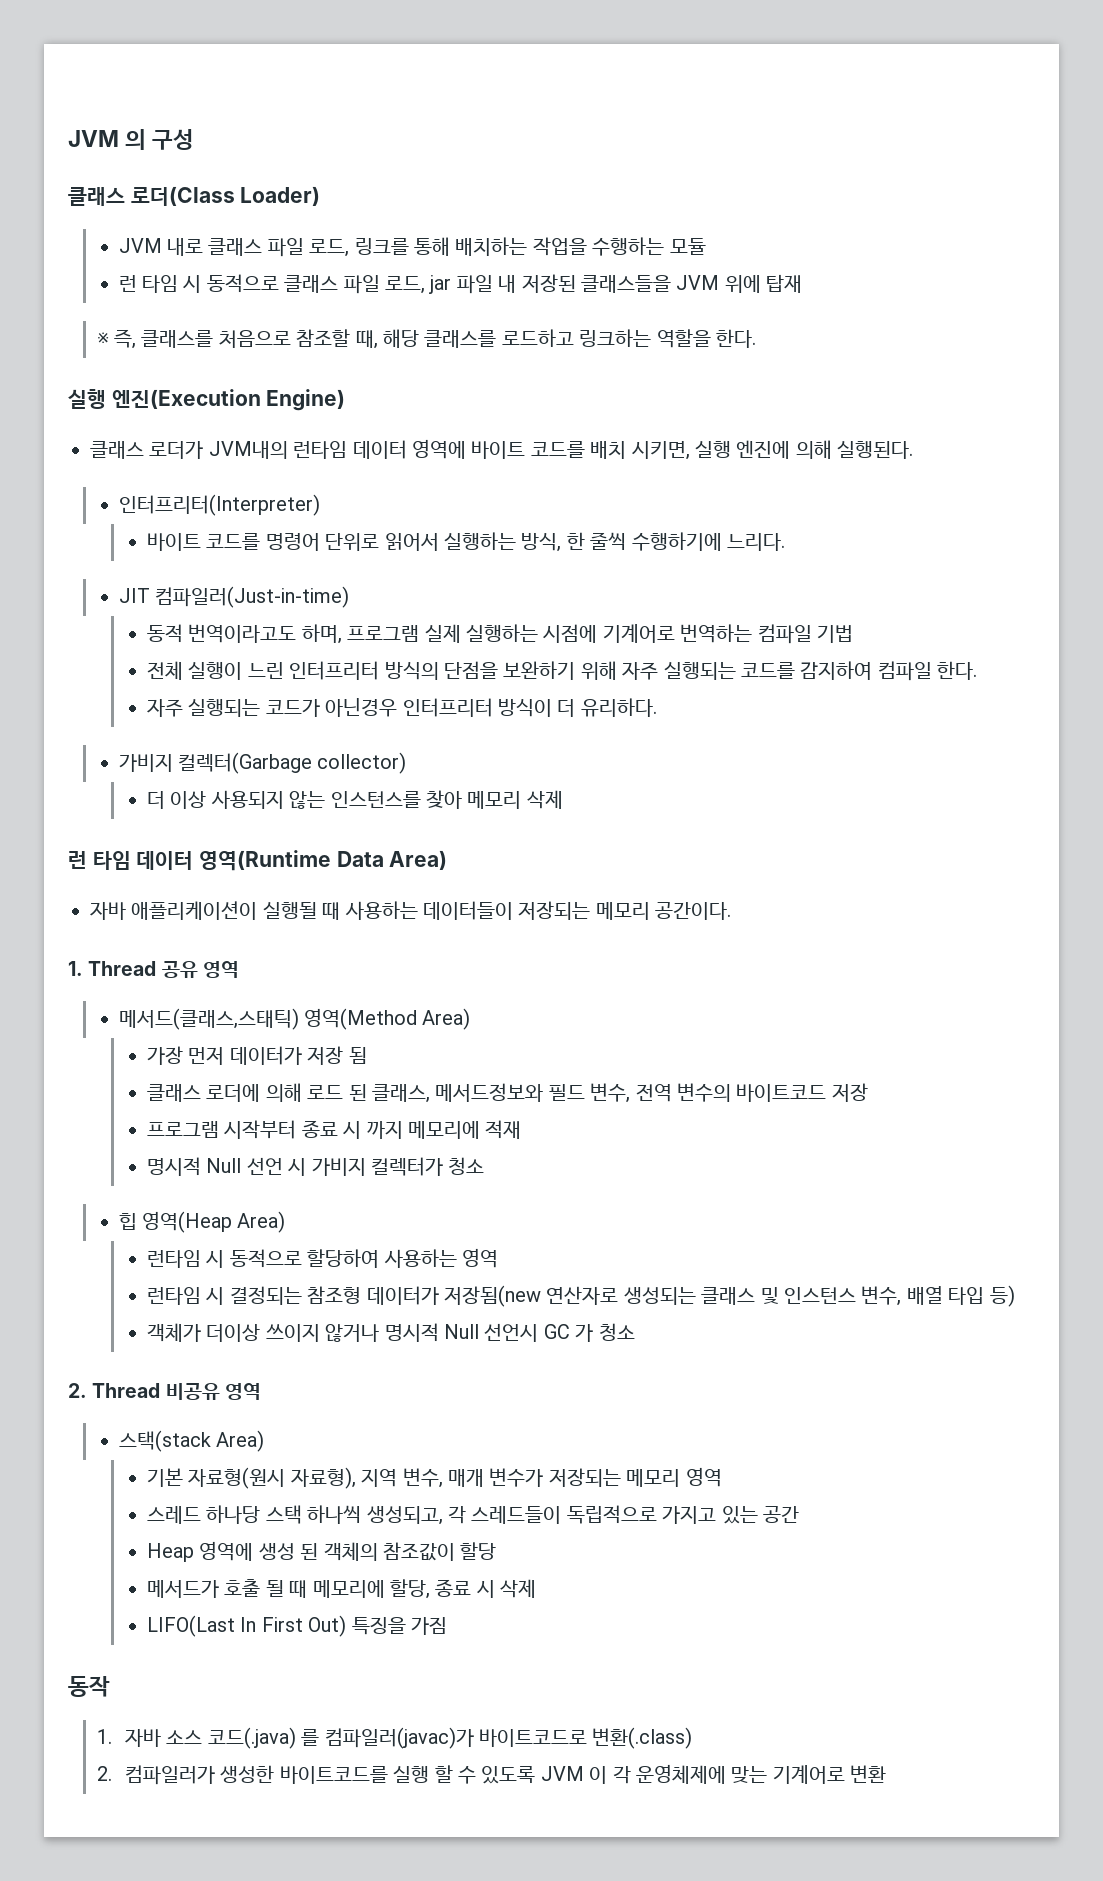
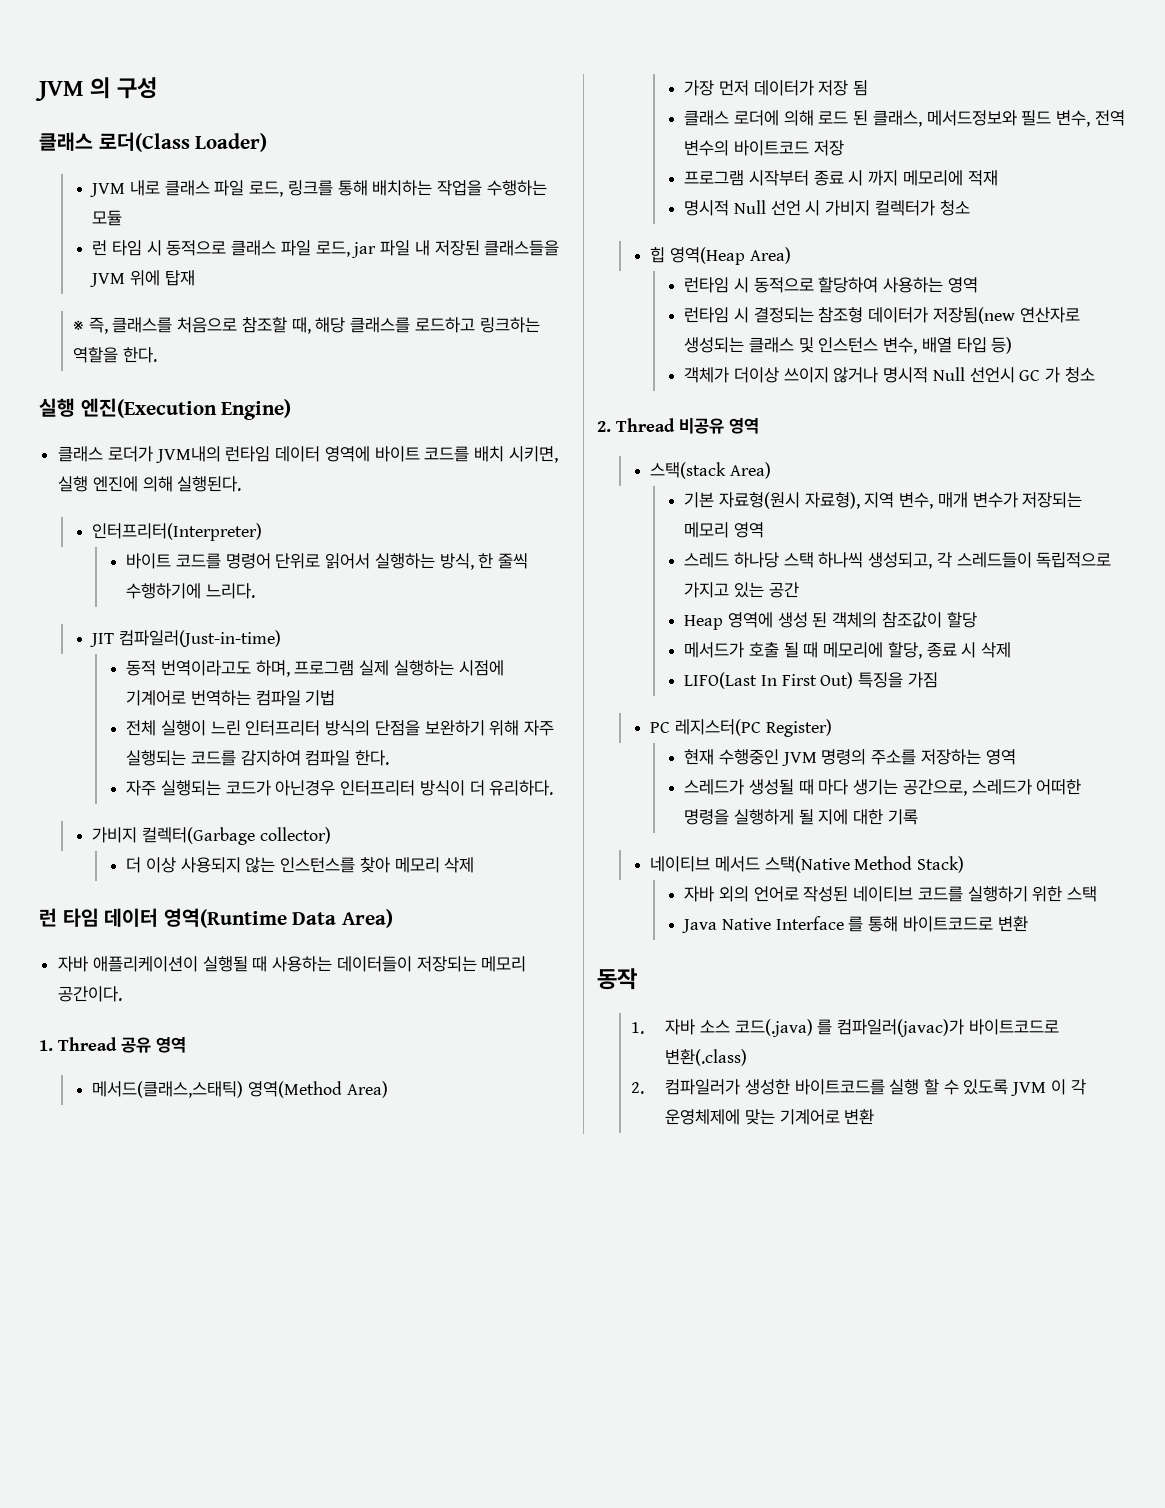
+ PC 레지스터(PC Register)
+ 현재 수행중인 JVM 명령의 주소를 저장하는 영역
+ 스레드가 생성될 때 마다 생기는 공간으로, 스레드가 어떠한 명령을 실행하게 될 지에 대한 기록
+ 네이티브 메서드 스택(Native Method Stack)
+ 자바 외의 언어로 작성된 네이티브 코드를 실행하기 위한 스택
+ Java Native Interface 를 통해 바이트코드로 변환

